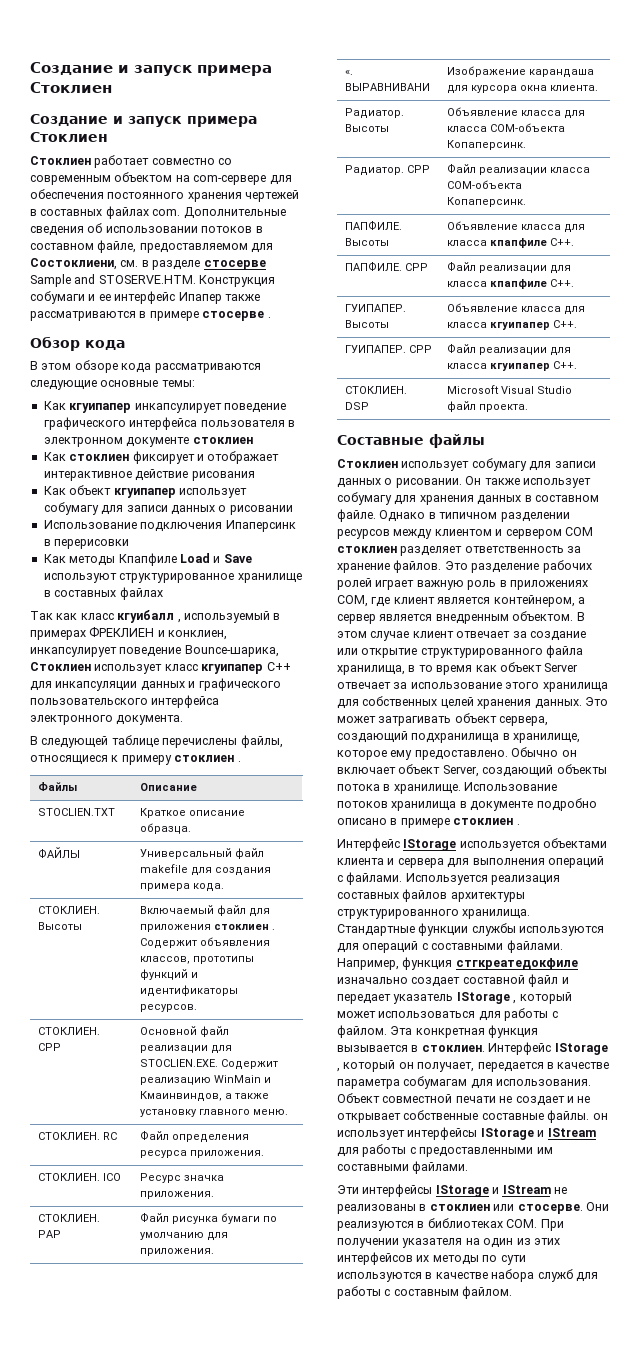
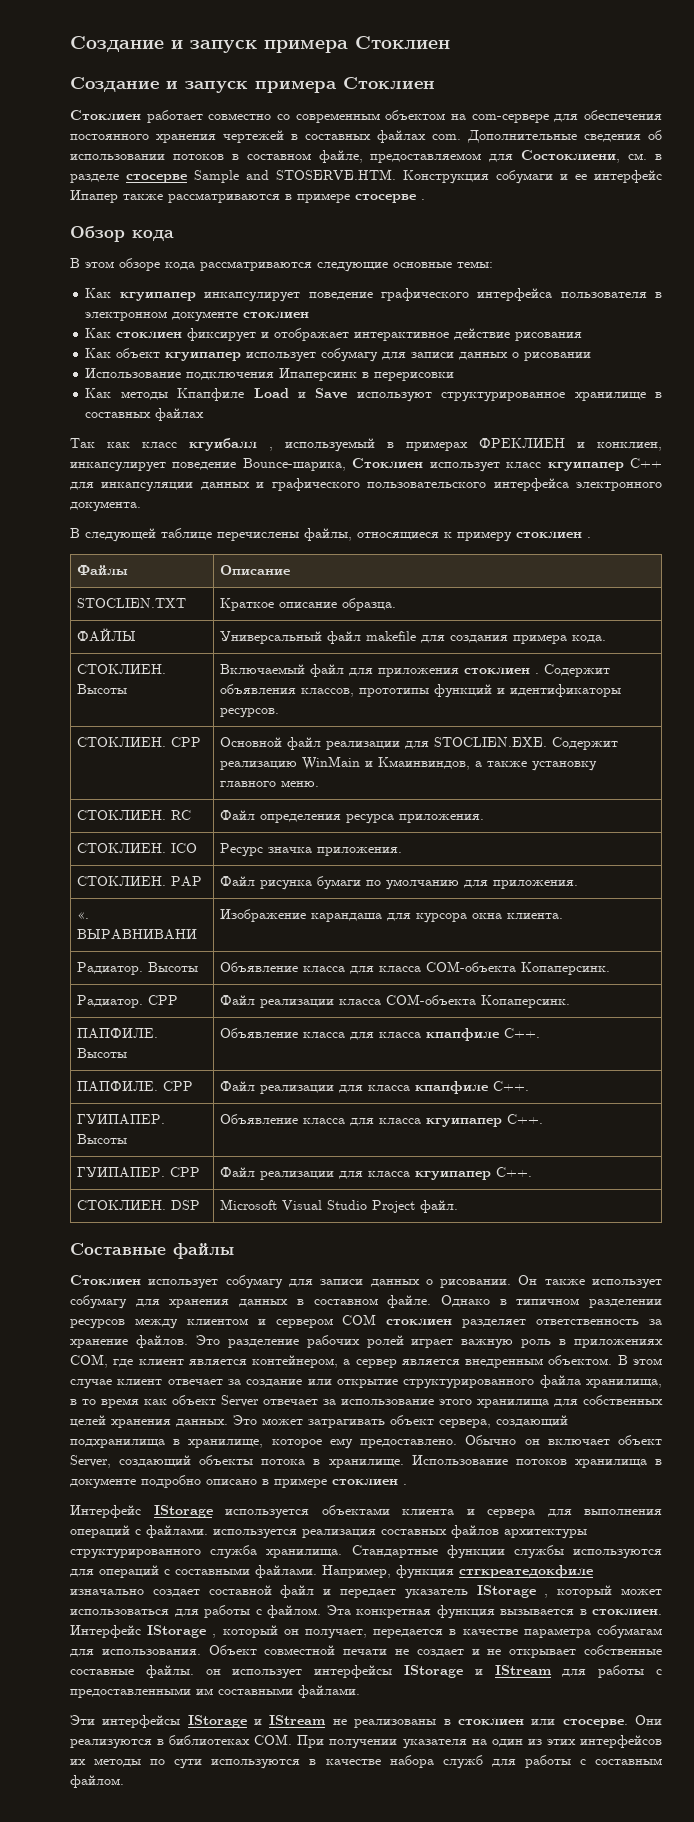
- СТОКЛИЕН. DSP | Microsoft Visual Studio файл проекта.
+ СТОКЛИЕН. DSP | Microsoft Visual Studio Project файл.
- Интерфейс IStorage используется объектами клиента и сервера для выполнения операций с файлами. Используется реализация составных файлов архитектуры структурированного хранилища.
+ Интерфейс IStorage используется объектами клиента и сервера для выполнения операций с файлами. используется реализация составных файлов архитектуры структурированного служба хранилища.

